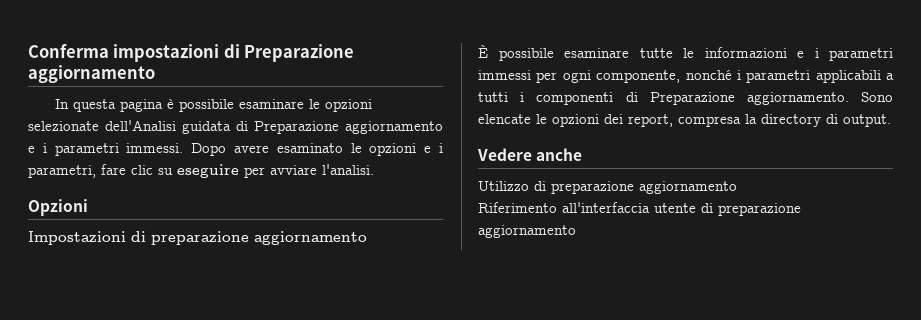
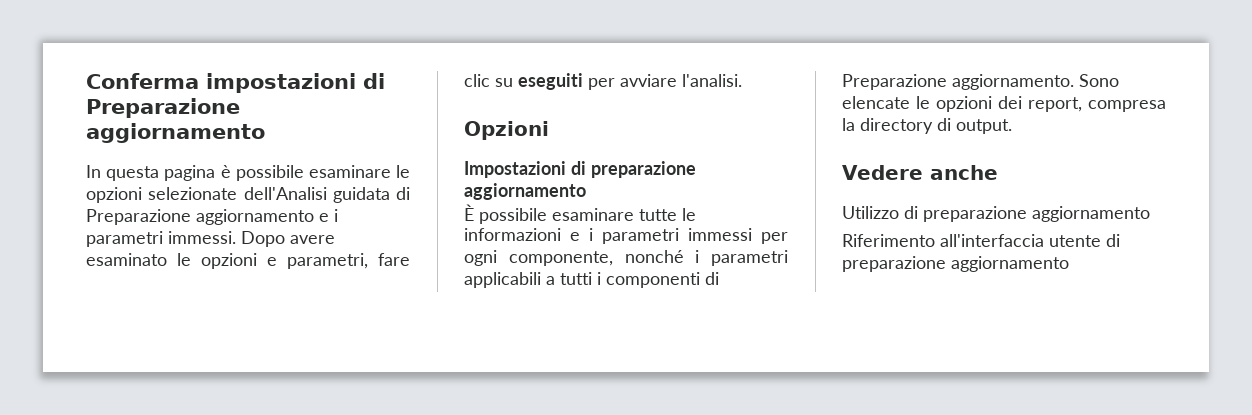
- Dopo avere esaminato le opzioni e i parametri, fare clic su eseguire per avviare l'analisi.
+ Dopo avere esaminato le opzioni e parametri, fare clic su eseguiti per avviare l'analisi.

